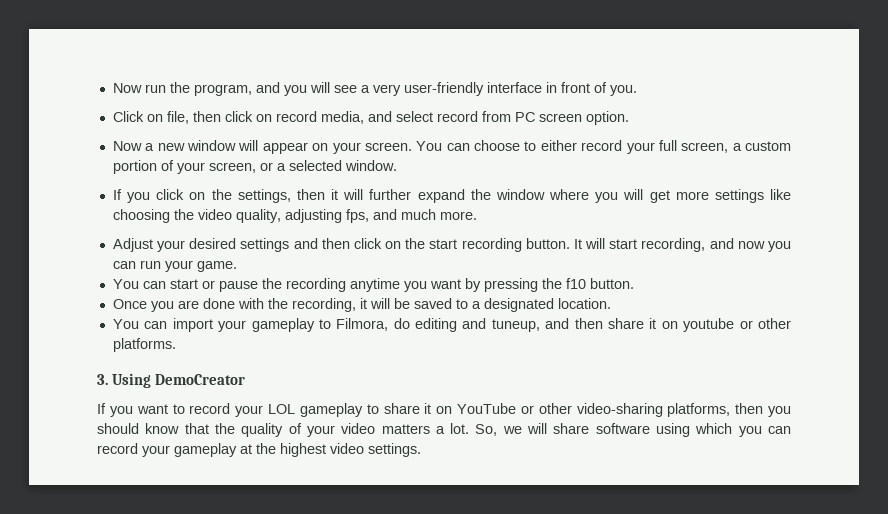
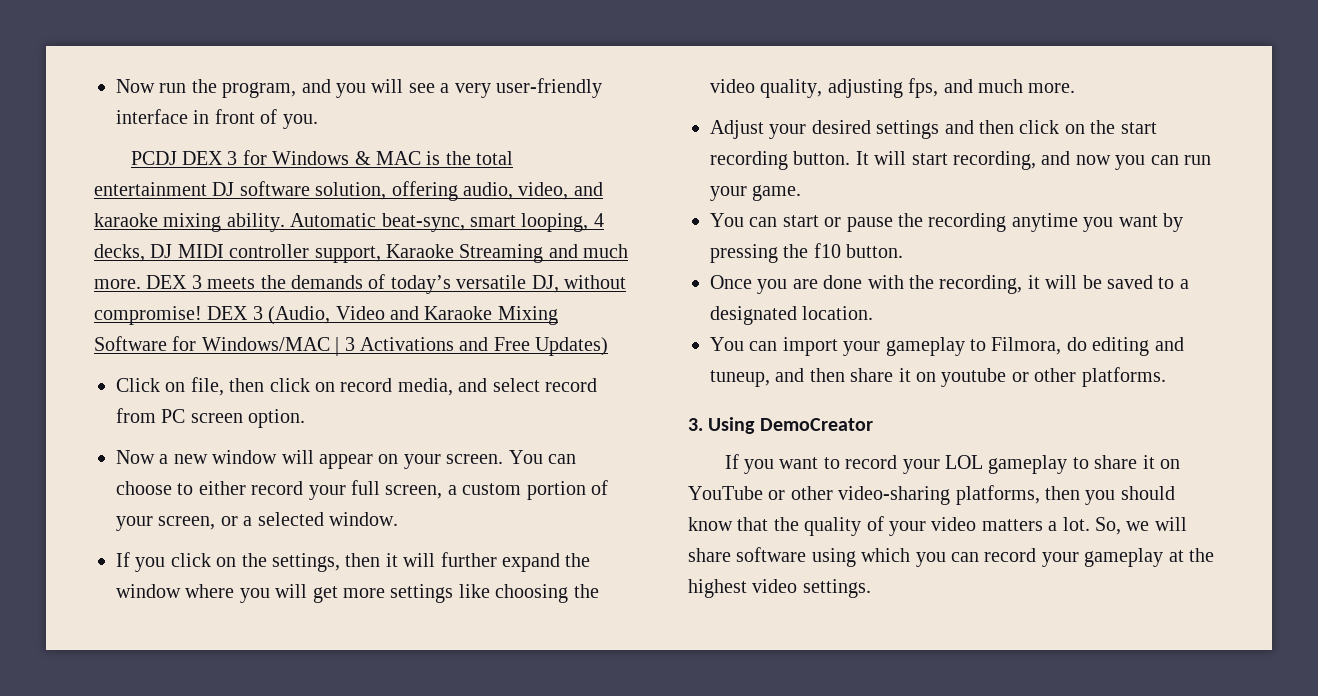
+ PCDJ DEX 3 for Windows & MAC is the total entertainment DJ software solution, offering audio, video, and karaoke mixing ability. Automatic beat-sync, smart looping, 4 decks, DJ MIDI controller support, Karaoke Streaming and much more. DEX 3 meets the demands of today’s versatile DJ, without compromise! DEX 3 (Audio, Video and Karaoke Mixing Software for Windows/MAC | 3 Activations and Free Updates)

